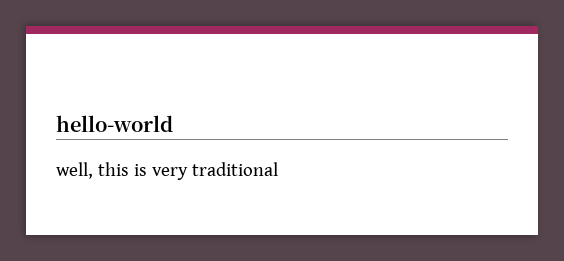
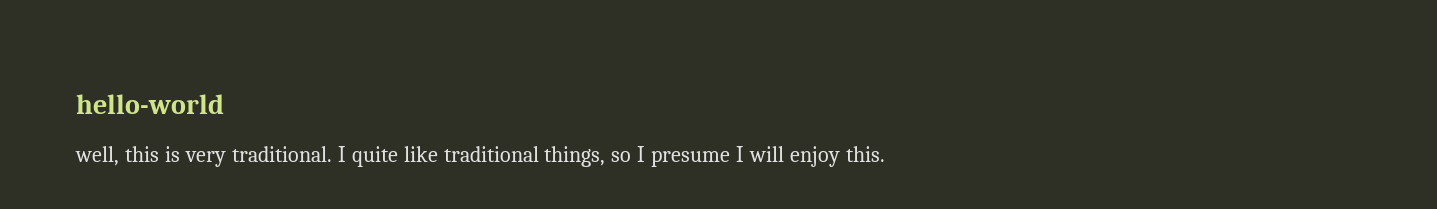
- well, this is very traditional
+ well, this is very traditional. I quite like traditional things, so I presume I will enjoy this.

